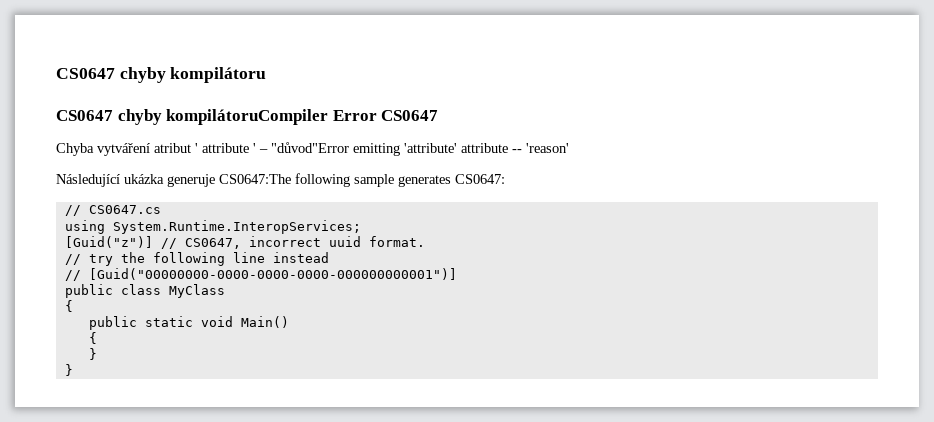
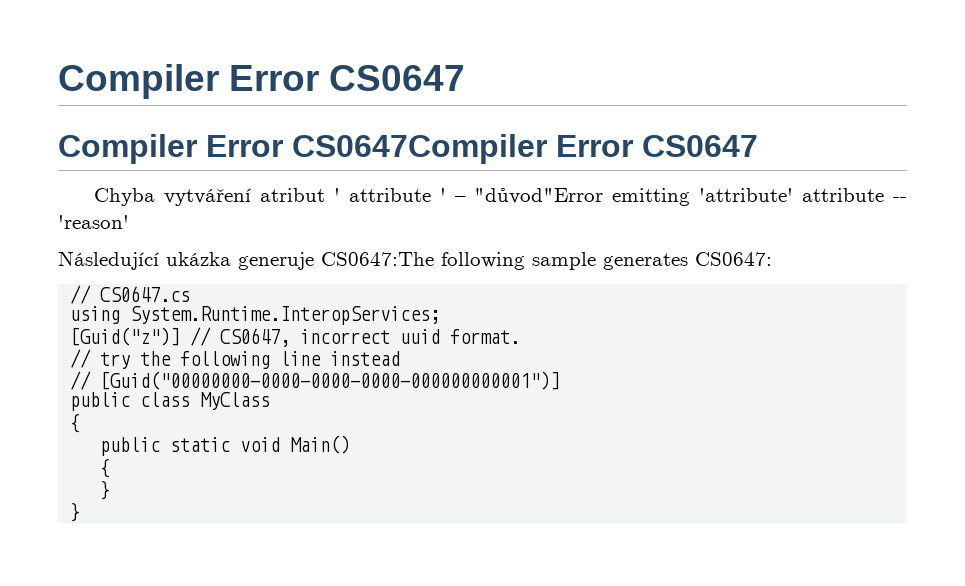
- CS0647 chyby kompilátoru
- CS0647 chyby kompilátoruCompiler Error CS0647
+ Compiler Error CS0647
+ Compiler Error CS0647Compiler Error CS0647

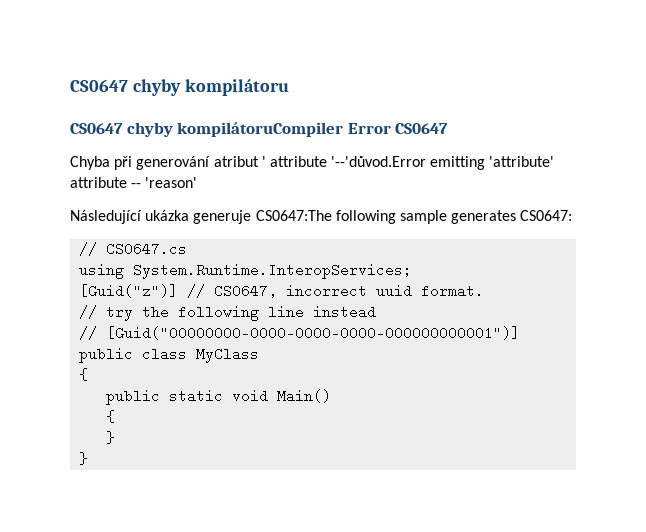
- Compiler Error CS0647
- Compiler Error CS0647Compiler Error CS0647
+ CS0647 chyby kompilátoru
+ CS0647 chyby kompilátoruCompiler Error CS0647
- Chyba vytváření atribut ' attribute ' – "důvod"Error emitting 'attribute' attribute -- 'reason'
+ Chyba při generování atribut ' attribute '--'důvod.Error emitting 'attribute' attribute -- 'reason'

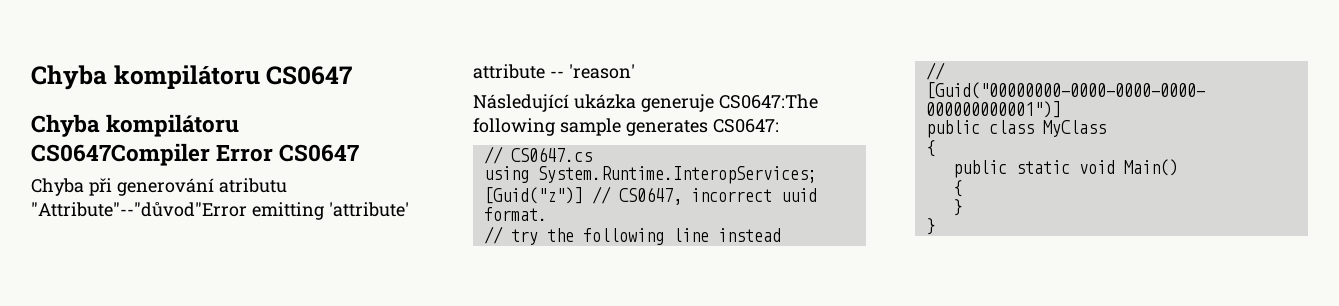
- CS0647 chyby kompilátoru
- CS0647 chyby kompilátoruCompiler Error CS0647
+ Chyba kompilátoru CS0647
+ Chyba kompilátoru CS0647Compiler Error CS0647
- Chyba při generování atribut ' attribute '--'důvod.Error emitting 'attribute' attribute -- 'reason'
+ Chyba při generování atributu "Attribute"--"důvod"Error emitting 'attribute' attribute -- 'reason'

